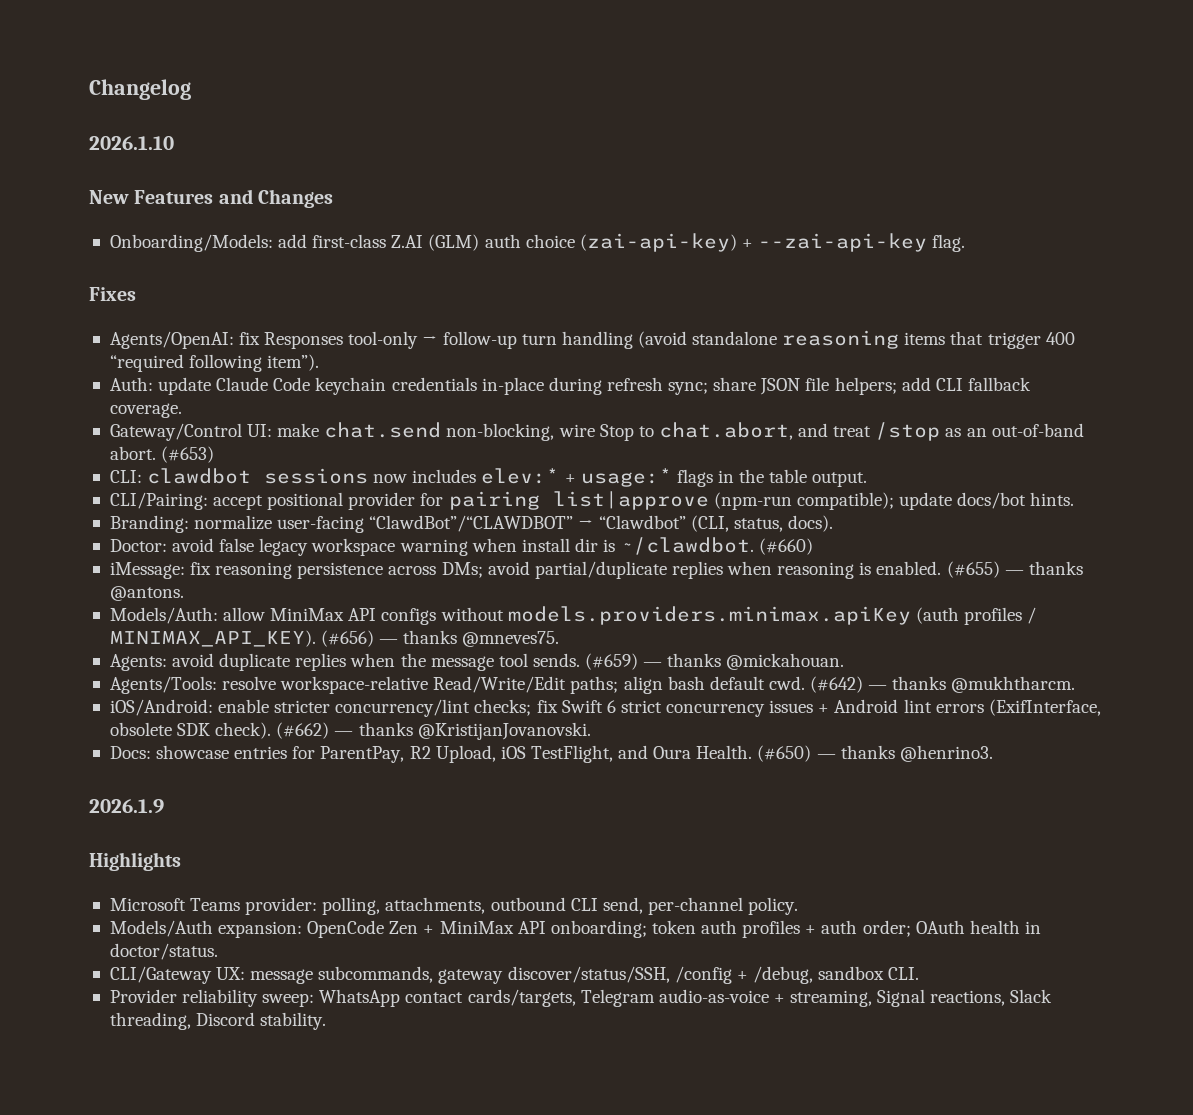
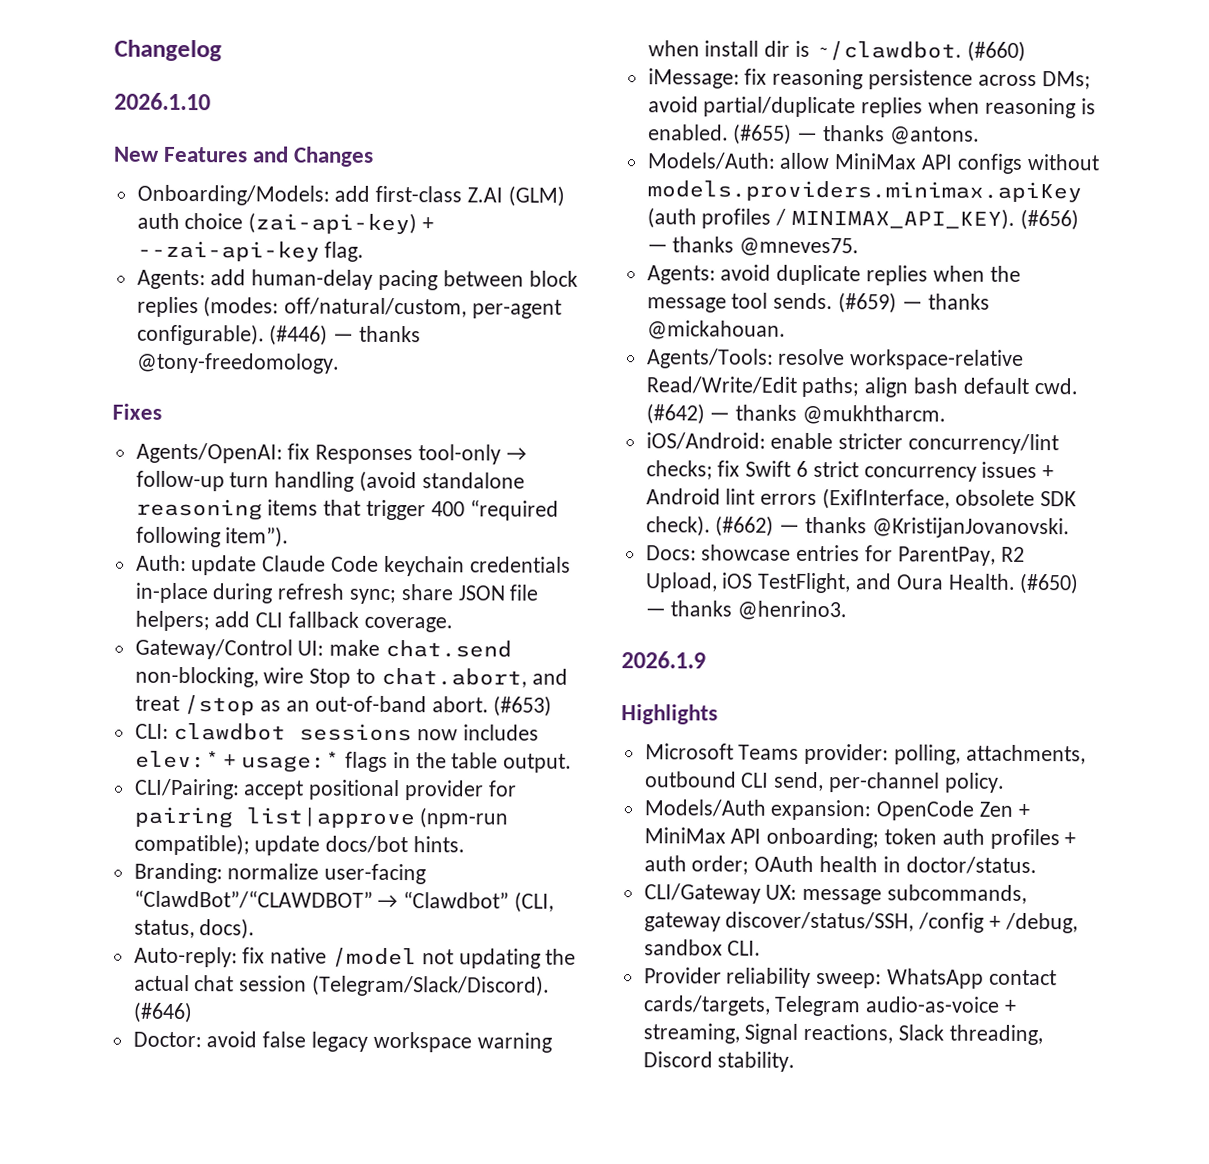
+ Agents: add human-delay pacing between block replies (modes: off/natural/custom, per-agent configurable). (#446) — thanks @tony-freedomology.
+ Auto-reply: fix native /model not updating the actual chat session (Telegram/Slack/Discord). (#646)

